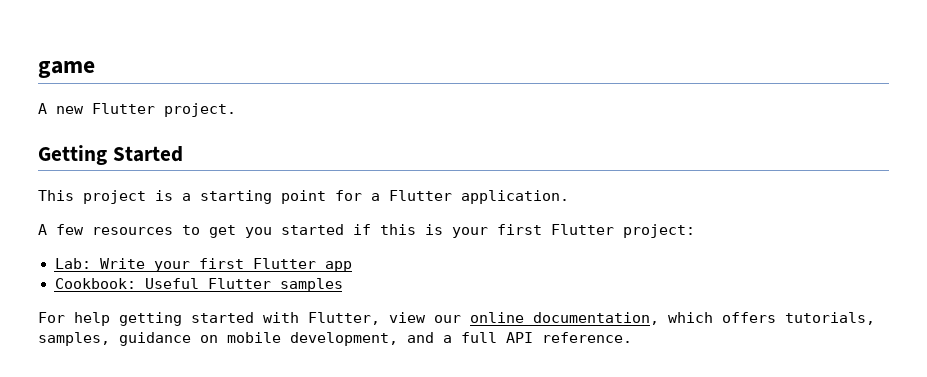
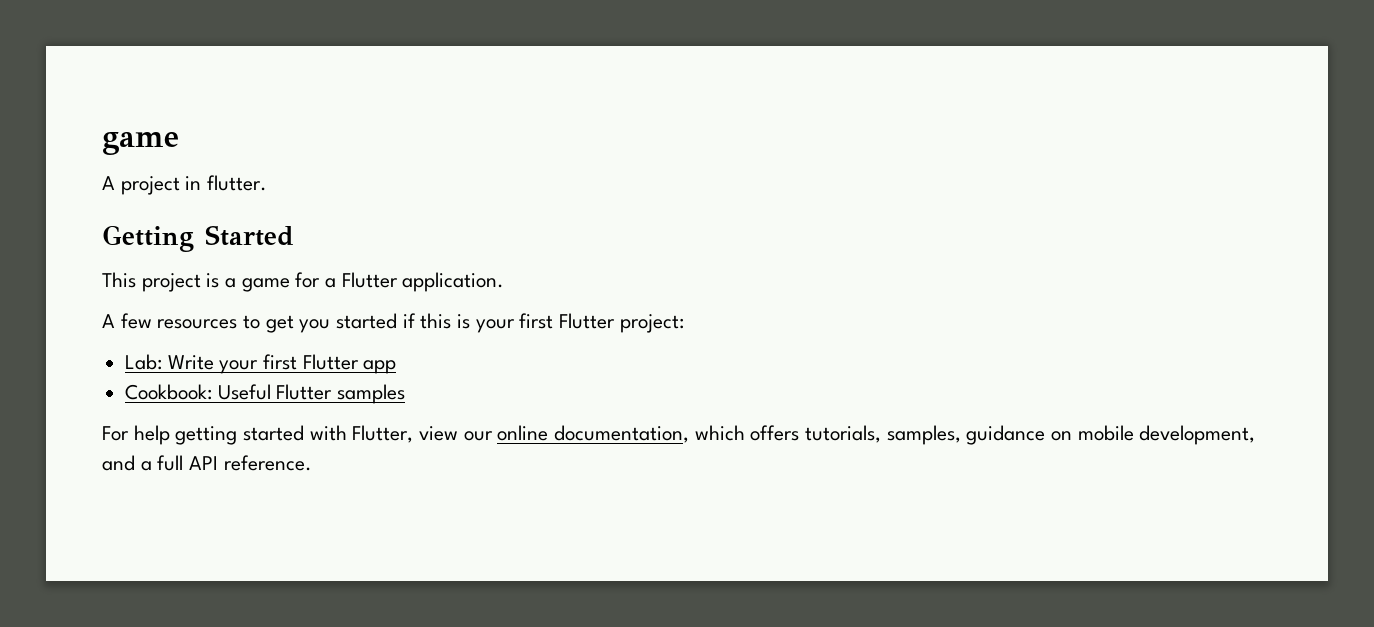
- A new Flutter project.
+ A project in flutter.
- This project is a starting point for a Flutter application.
+ This project is a game for a Flutter application.

